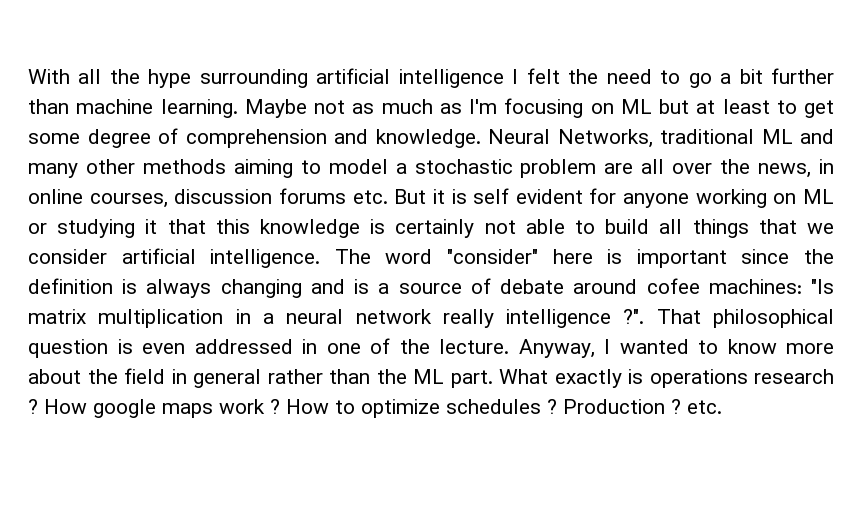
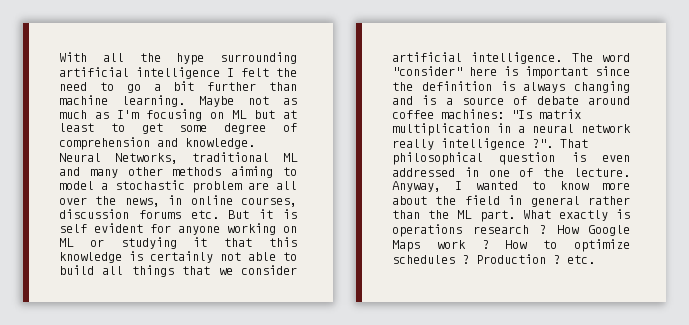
- The word "consider" here is important since the definition is always changing and is a source of debate around cofee machines: "Is matrix multiplication in a neural network really intelligence ?".
+ The word "consider" here is important since the definition is always changing and is a source of debate around coffee machines: "Is matrix multiplication in a neural network really intelligence ?".
- How google maps work ?
+ How Google Maps work ?

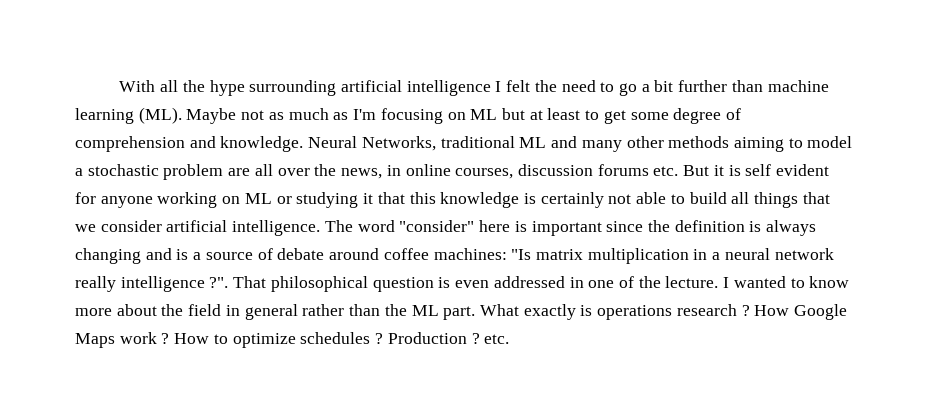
- With all the hype surrounding artificial intelligence I felt the need to go a bit further than machine learning. Maybe not as much as I'm focusing on ML but at least to get some degree of comprehension and knowledge.
+ With all the hype surrounding artificial intelligence I felt the need to go a bit further than machine learning (ML). Maybe not as much as I'm focusing on ML but at least to get some degree of comprehension and knowledge.
- Anyway, I wanted to know more about the field in general rather than the ML part.
+ I wanted to know more about the field in general rather than the ML part.

